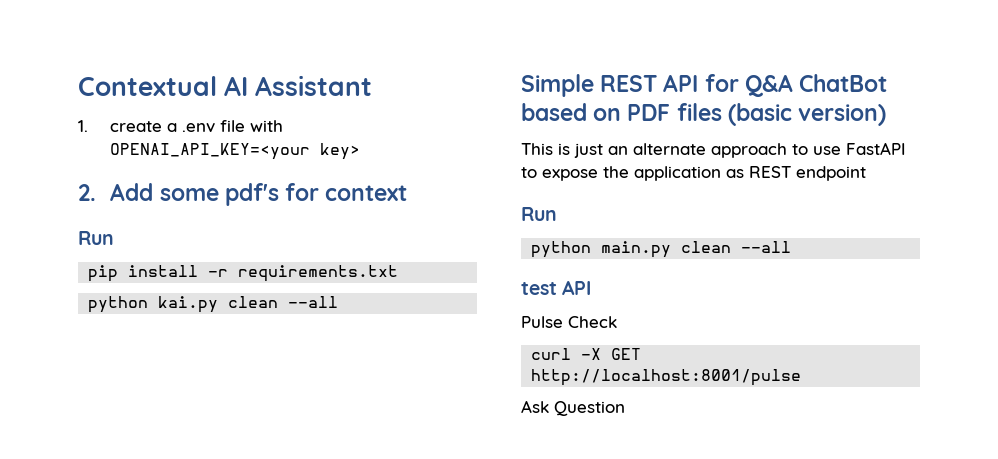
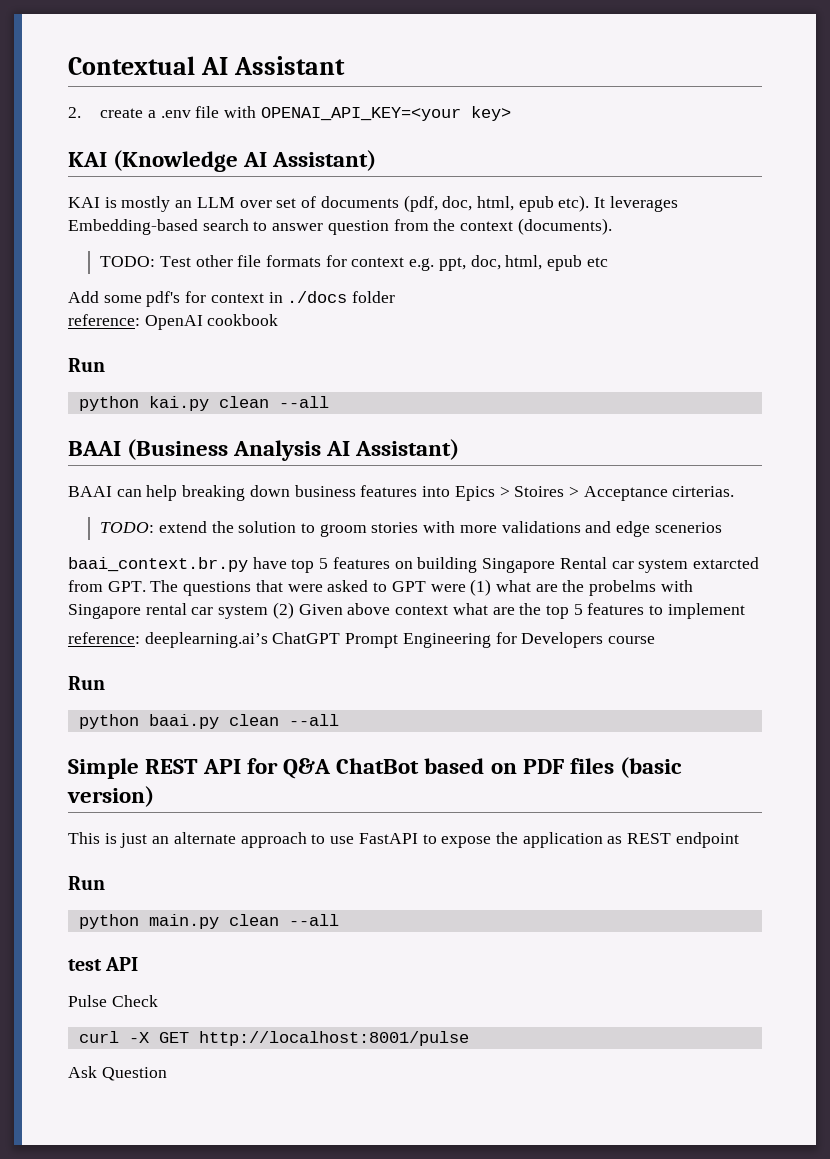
- 1. create a .env file with OPENAI_API_KEY=<your key>
+ 2. create a .env file with OPENAI_API_KEY=<your key>
- 2. Add some pdf's for context
+ KAI (Knowledge AI Assistant)
+ KAI is mostly an LLM over set of documents (pdf, doc, html, epub etc). It leverages Embedding-based search to answer question from the context (documents).
+ TODO: Test other file formats for context e.g. ppt, doc, html, epub etc
+ Add some pdf's for context in ./docs folder
+ reference: OpenAI cookbook
  Run
- pip install -r requirements.txt
  python kai.py clean --all
+ BAAI (Business Analysis AI Assistant)
+ BAAI can help breaking down business features into Epics > Stoires > Acceptance cirterias.
+ TODO: extend the solution to groom stories with more validations and edge scenerios
+ baai_context.br.py have top 5 features on building Singapore Rental car system extarcted from GPT. The questions that were asked to GPT were (1) what are the probelms with Singapore rental car system (2) Given above context what are the top 5 features to implement
+ reference: deeplearning.ai’s ChatGPT Prompt Engineering for Developers course
+ Run
+ python baai.py clean --all

